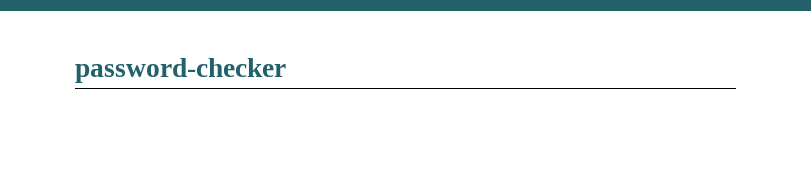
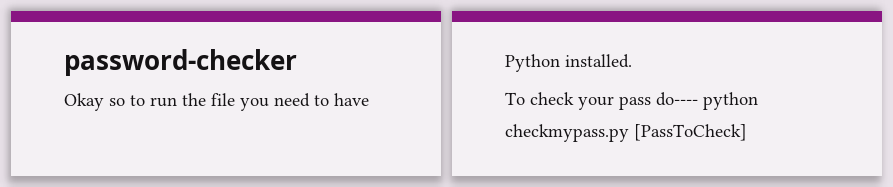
+ Okay so to run the file you need to have Python installed.
+ To check your pass do---- python checkmypass.py [PassToCheck]

